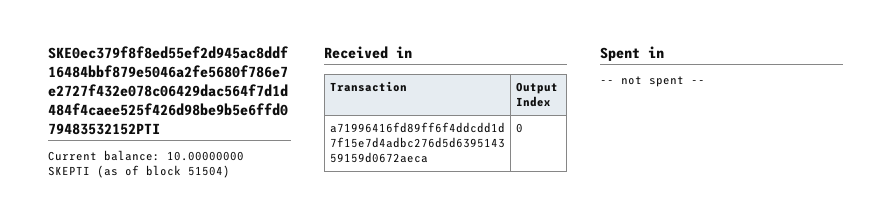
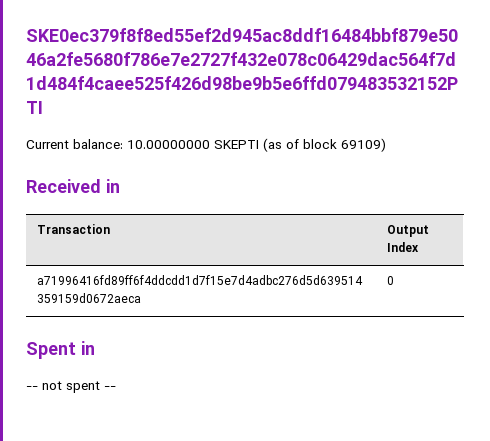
- Current balance: 10.00000000 SKEPTI (as of block 51504)
+ Current balance: 10.00000000 SKEPTI (as of block 69109)

